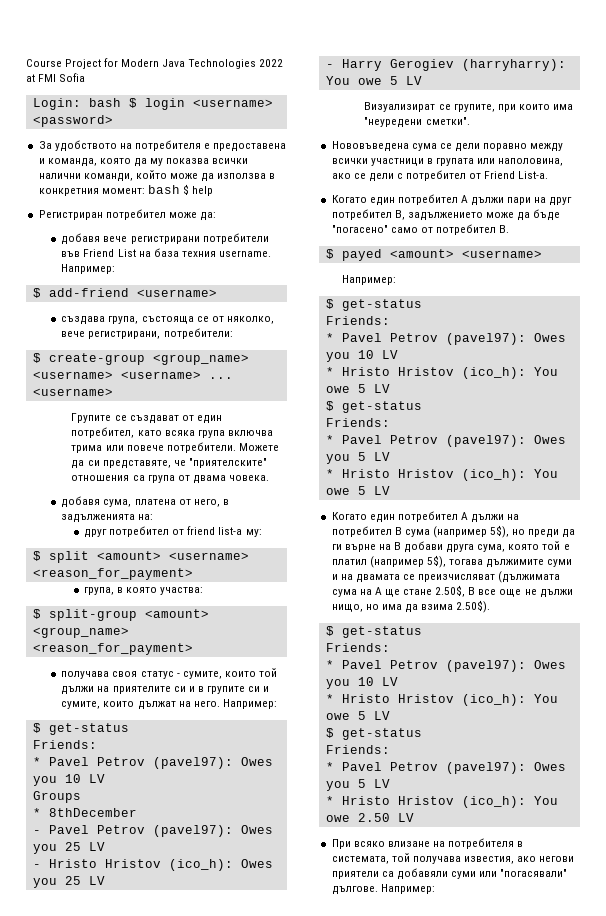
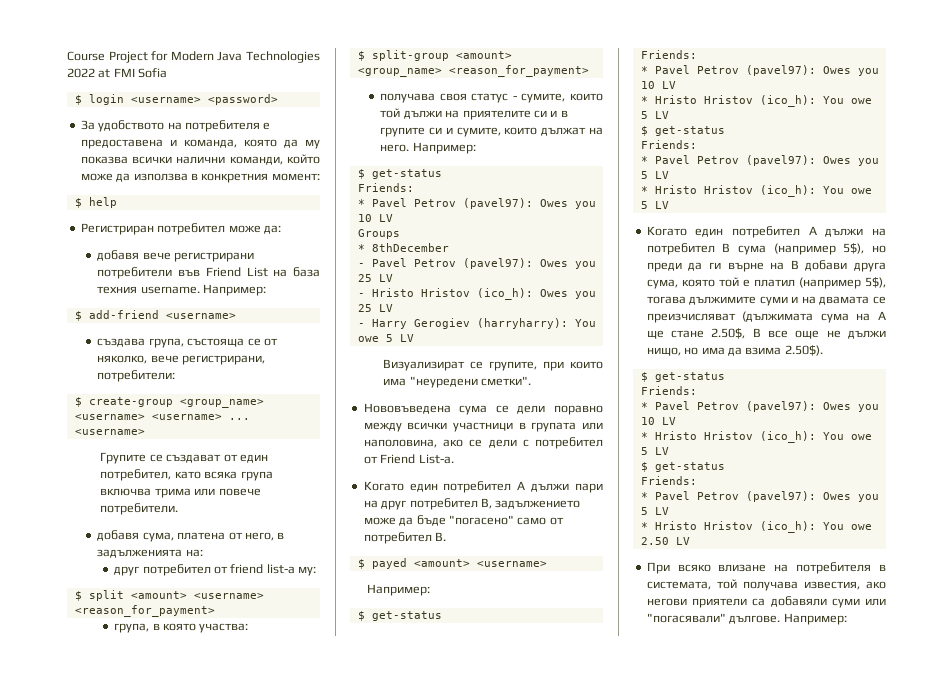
- Login: bash $ login <username> <password>
+ $ login <username> <password>
- За удобството на потребителя е предоставена и команда, която да му показва всички налични команди, който може да използва в конкретния момент: bash $ help
+ За удобството на потребителя е предоставена и команда, която да му показва всички налични команди, който може да използва в конкретния момент:
+ $ help
- Можете да си представяте, че "приятелските" отношения са група от двама човека.

